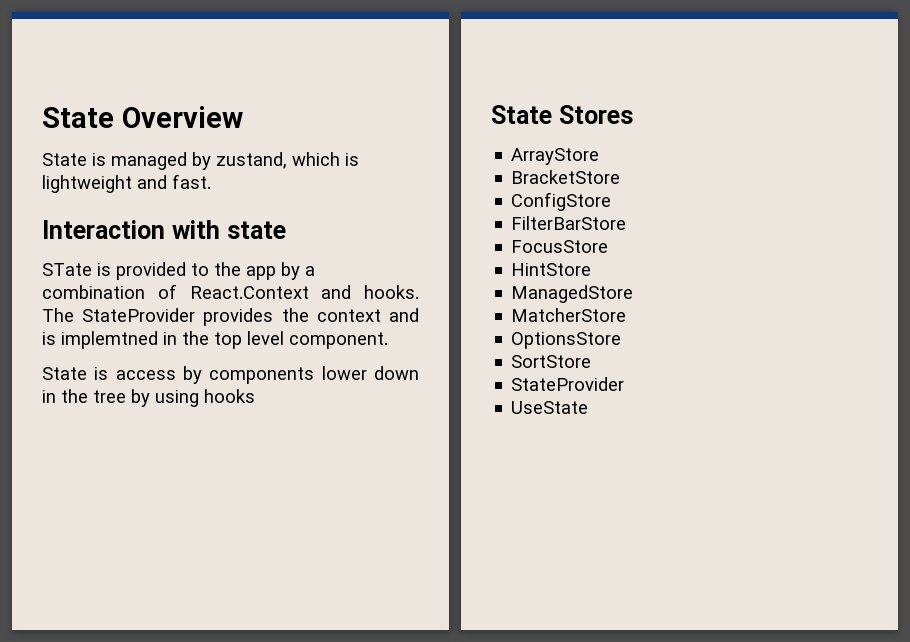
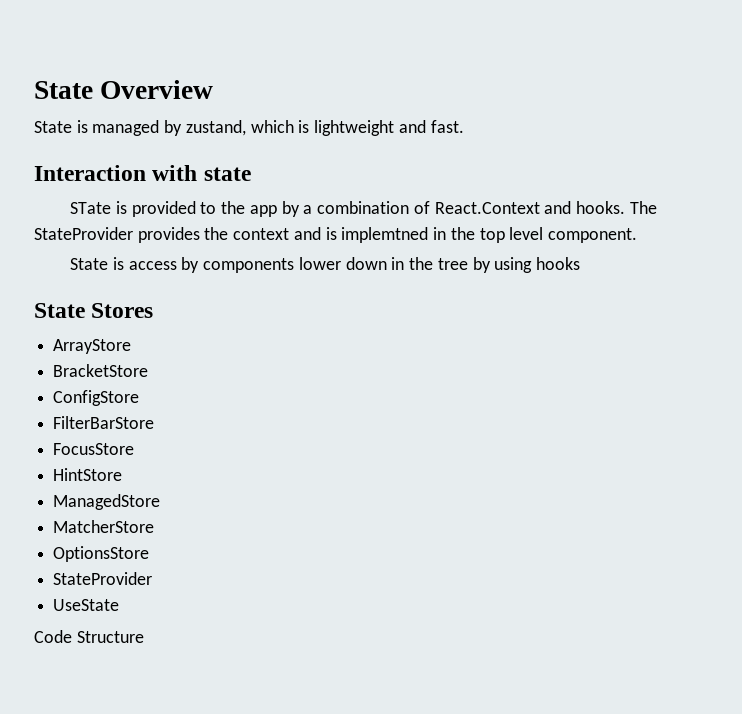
- SortStore
+ Code Structure

